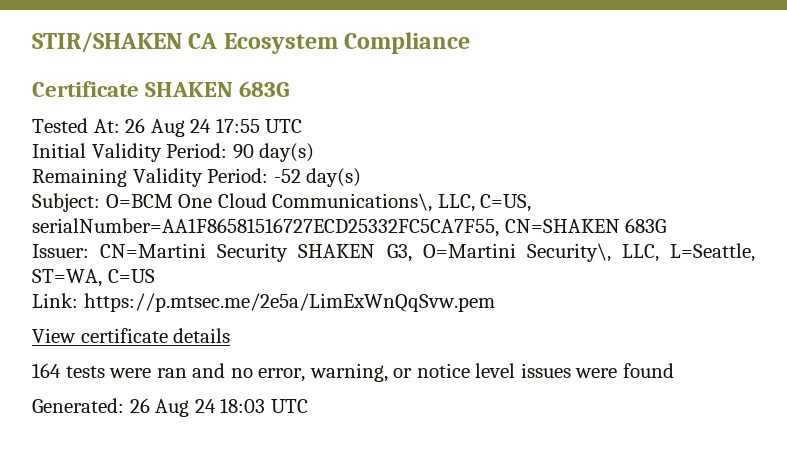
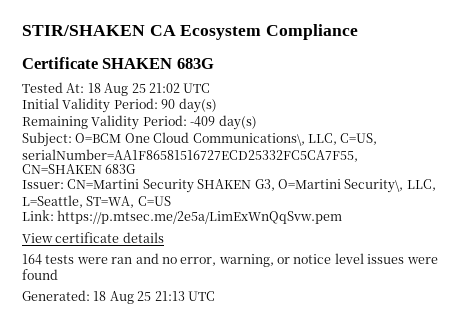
- Tested At: 26 Aug 24 17:55 UTC
+ Tested At: 18 Aug 25 21:02 UTC
- Remaining Validity Period: -52 day(s)
+ Remaining Validity Period: -409 day(s)
- Generated: 26 Aug 24 18:03 UTC
+ Generated: 18 Aug 25 21:13 UTC

